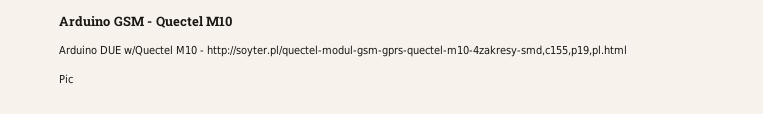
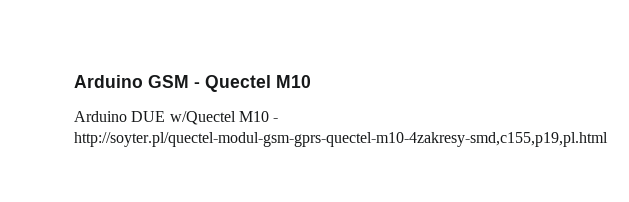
- Pic

